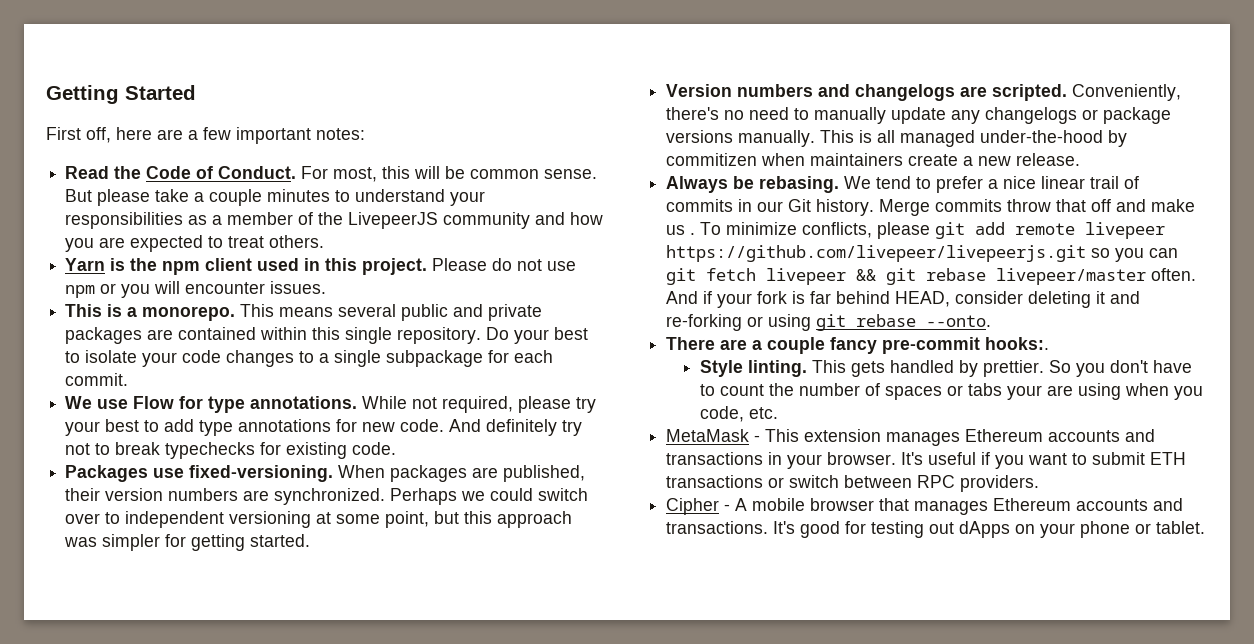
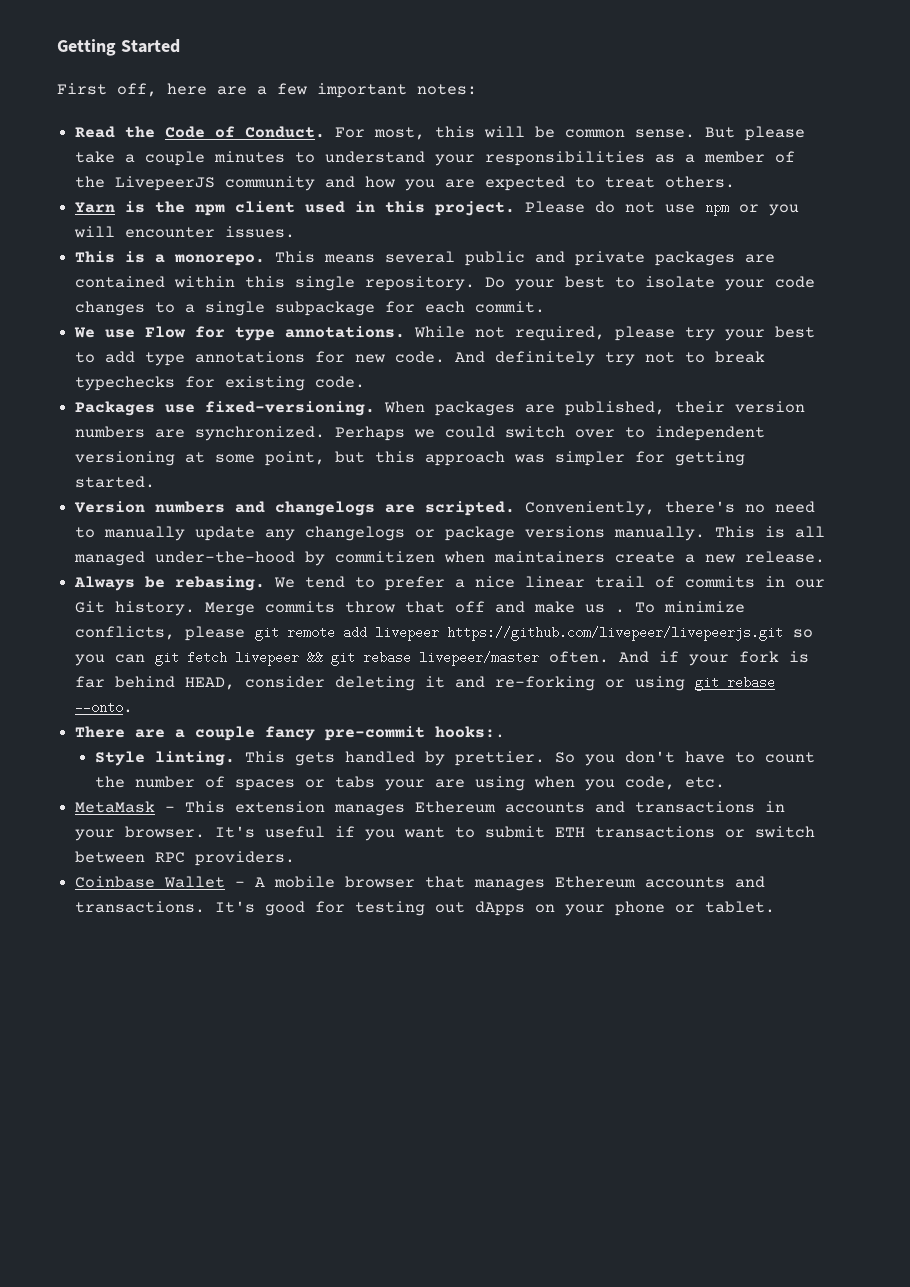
- To minimize conflicts, please git add remote livepeer https://github.com/livepeer/livepeerjs.git so you can git fetch livepeer && git rebase livepeer/master often.
+ To minimize conflicts, please git remote add livepeer https://github.com/livepeer/livepeerjs.git so you can git fetch livepeer && git rebase livepeer/master often.
- Cipher - A mobile browser that manages Ethereum accounts and transactions.
+ Coinbase Wallet - A mobile browser that manages Ethereum accounts and transactions.

